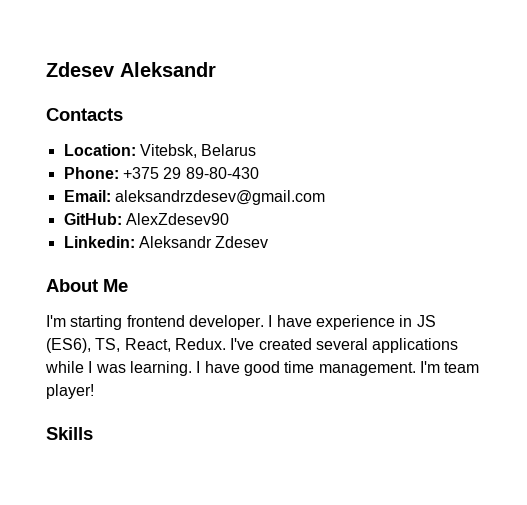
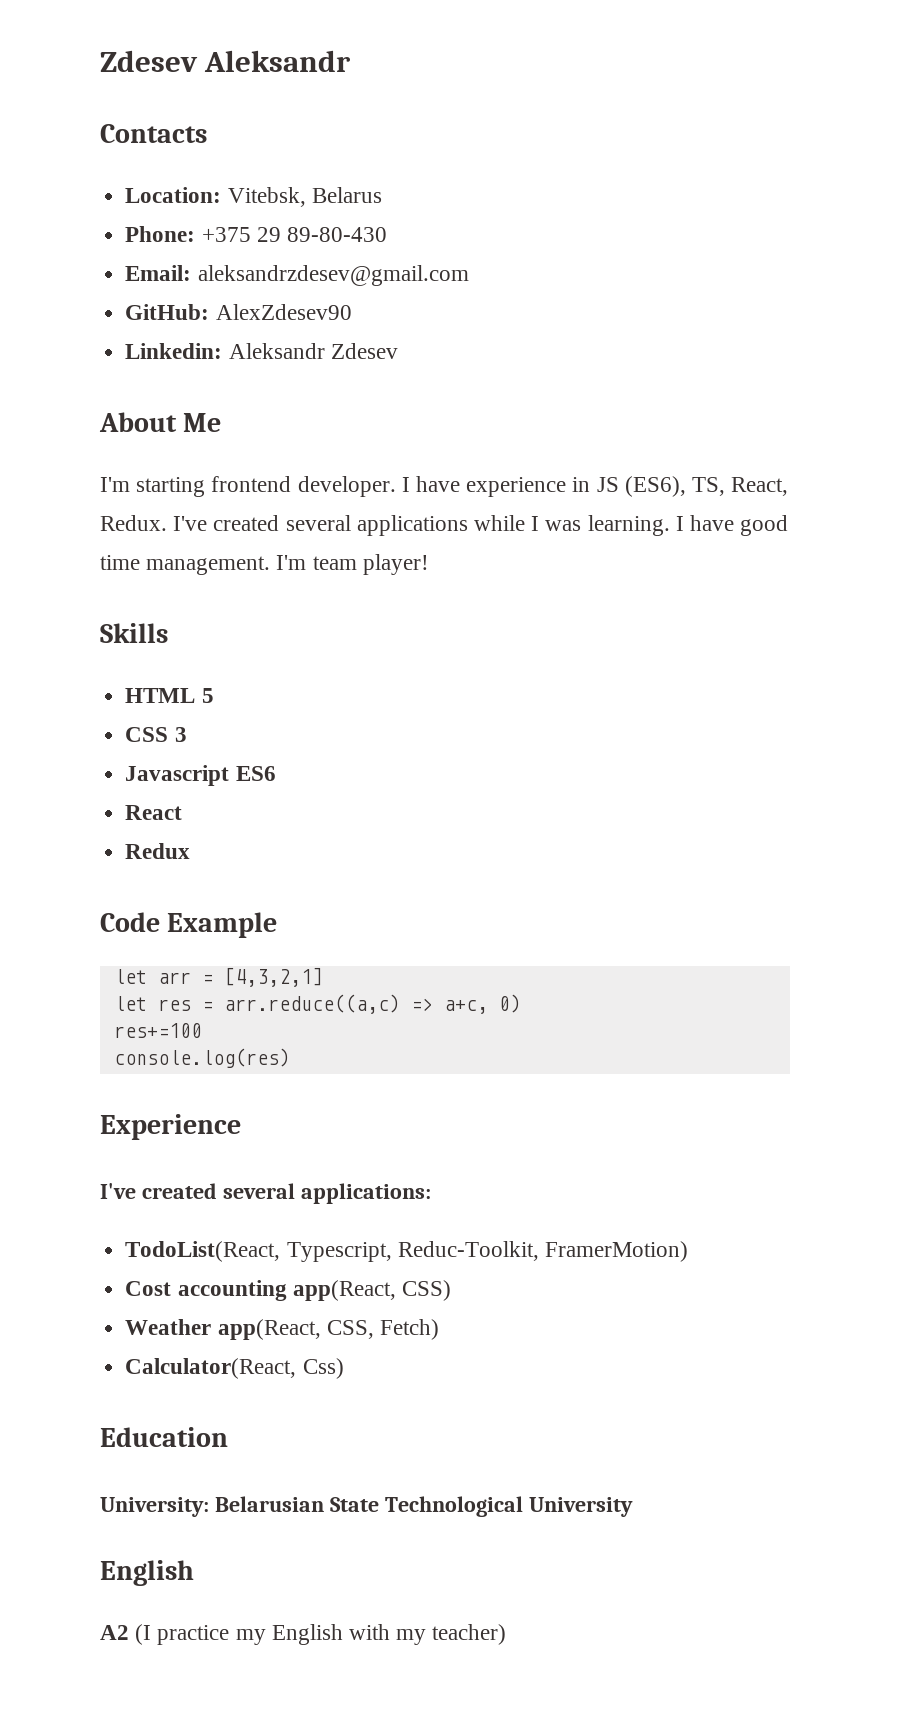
+ HTML 5
+ CSS 3
+ Javascript ES6
+ React
+ Redux
+ Code Example
+ let arr = [4,3,2,1]
+ let res = arr.reduce((a,c) => a+c, 0)
+ res+=100
+ console.log(res)
+ Experience
+ I've created several applications:
+ TodoList(React, Typescript, Reduc-Toolkit, FramerMotion)
+ Cost accounting app(React, CSS)
+ Weather app(React, CSS, Fetch)
+ Calculator(React, Css)
+ Education
+ University: Belarusian State Technological University
+ English
+ A2 (I practice my English with my teacher)

